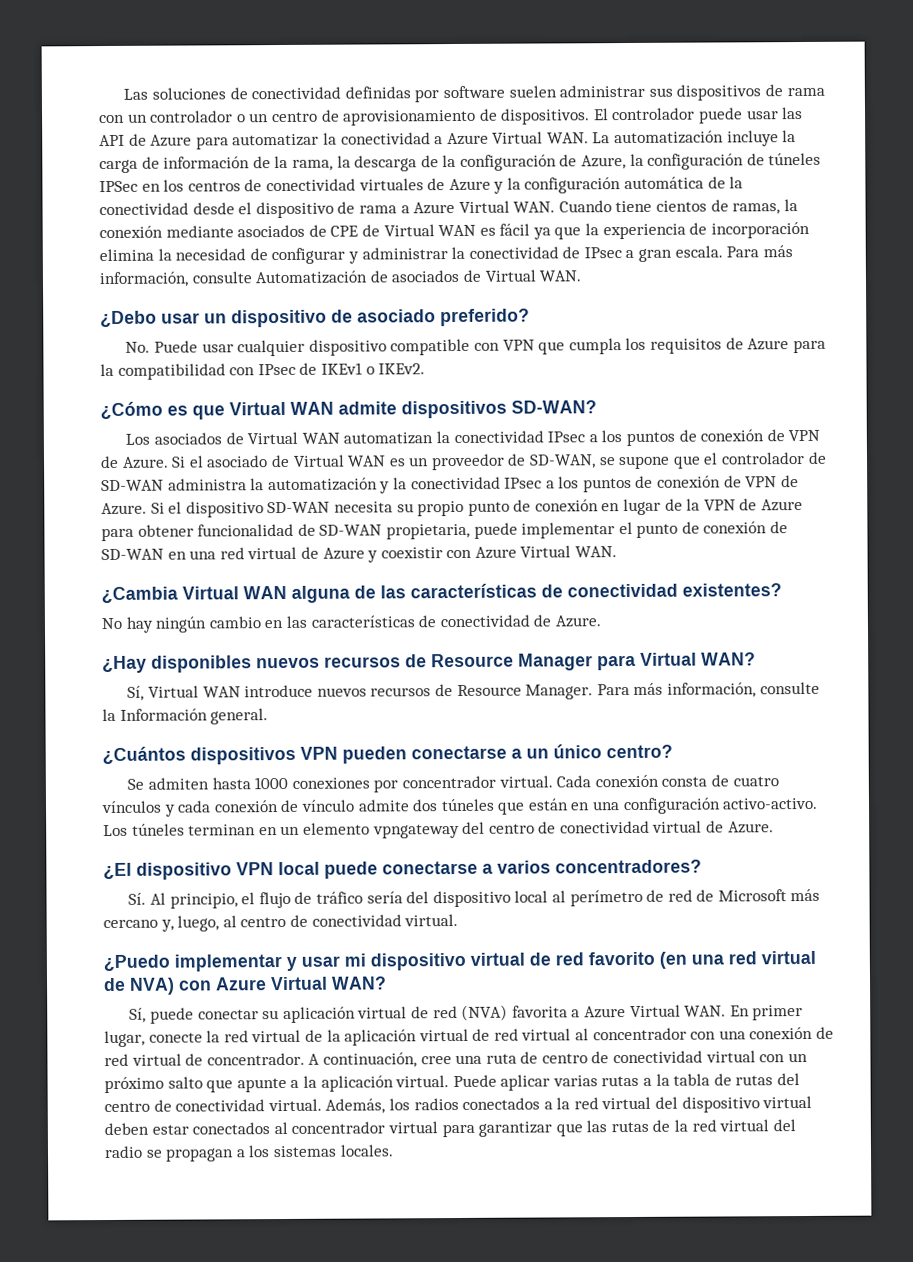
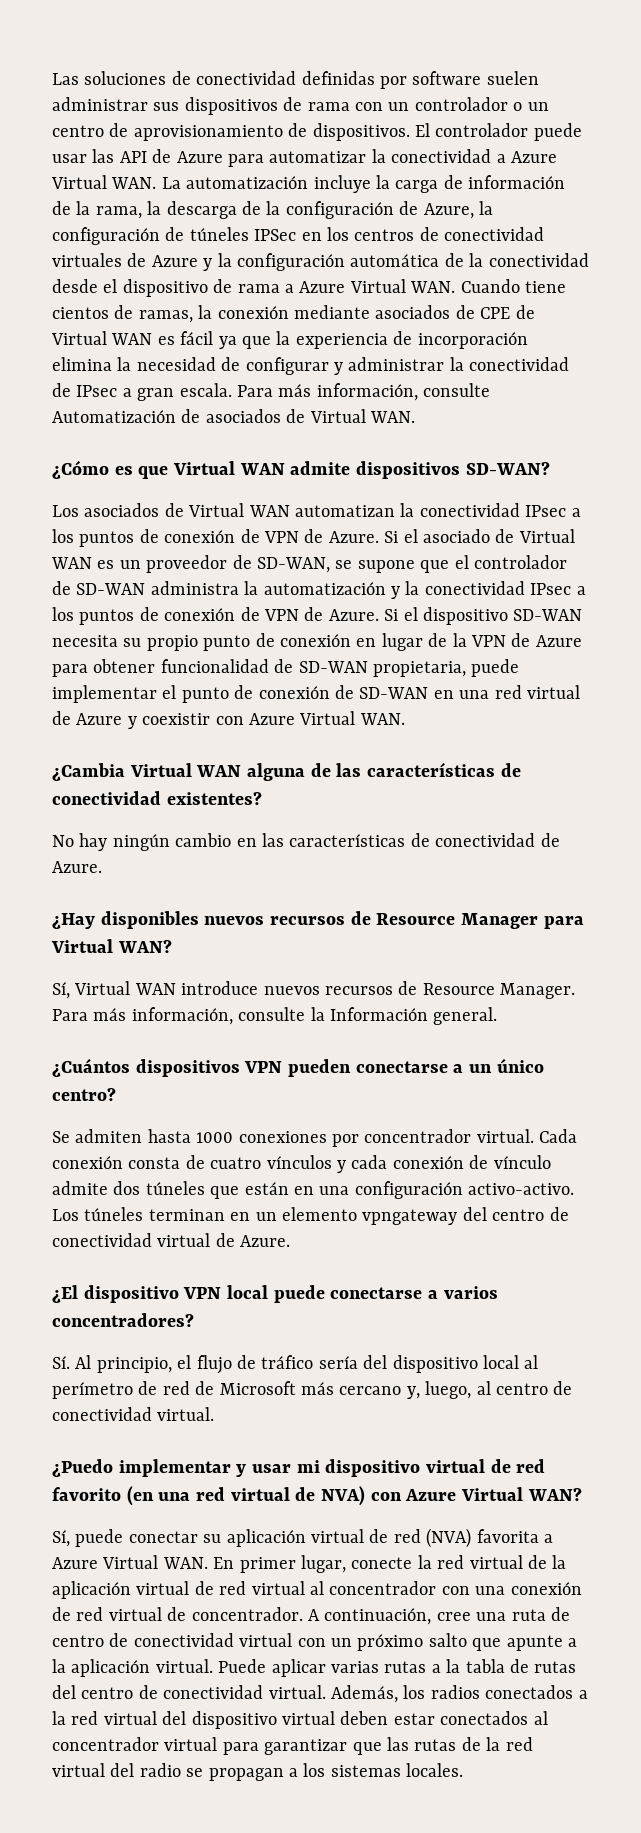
- ¿Debo usar un dispositivo de asociado preferido?
- No. Puede usar cualquier dispositivo compatible con VPN que cumpla los requisitos de Azure para la compatibilidad con IPsec de IKEv1 o IKEv2.

